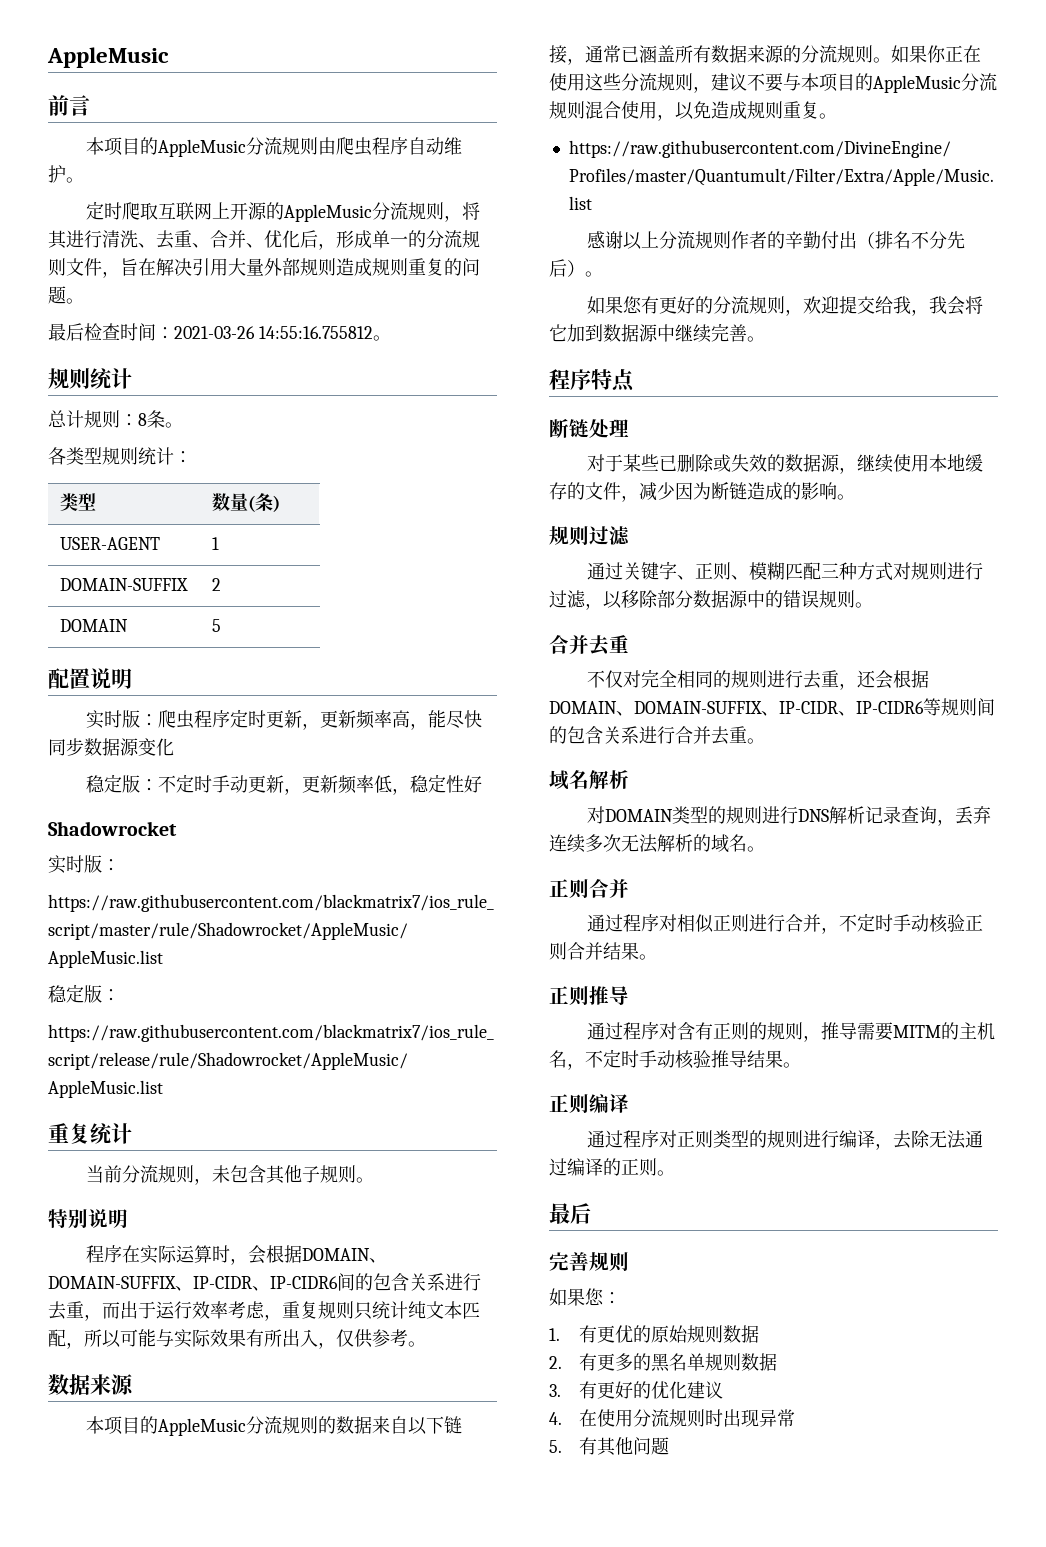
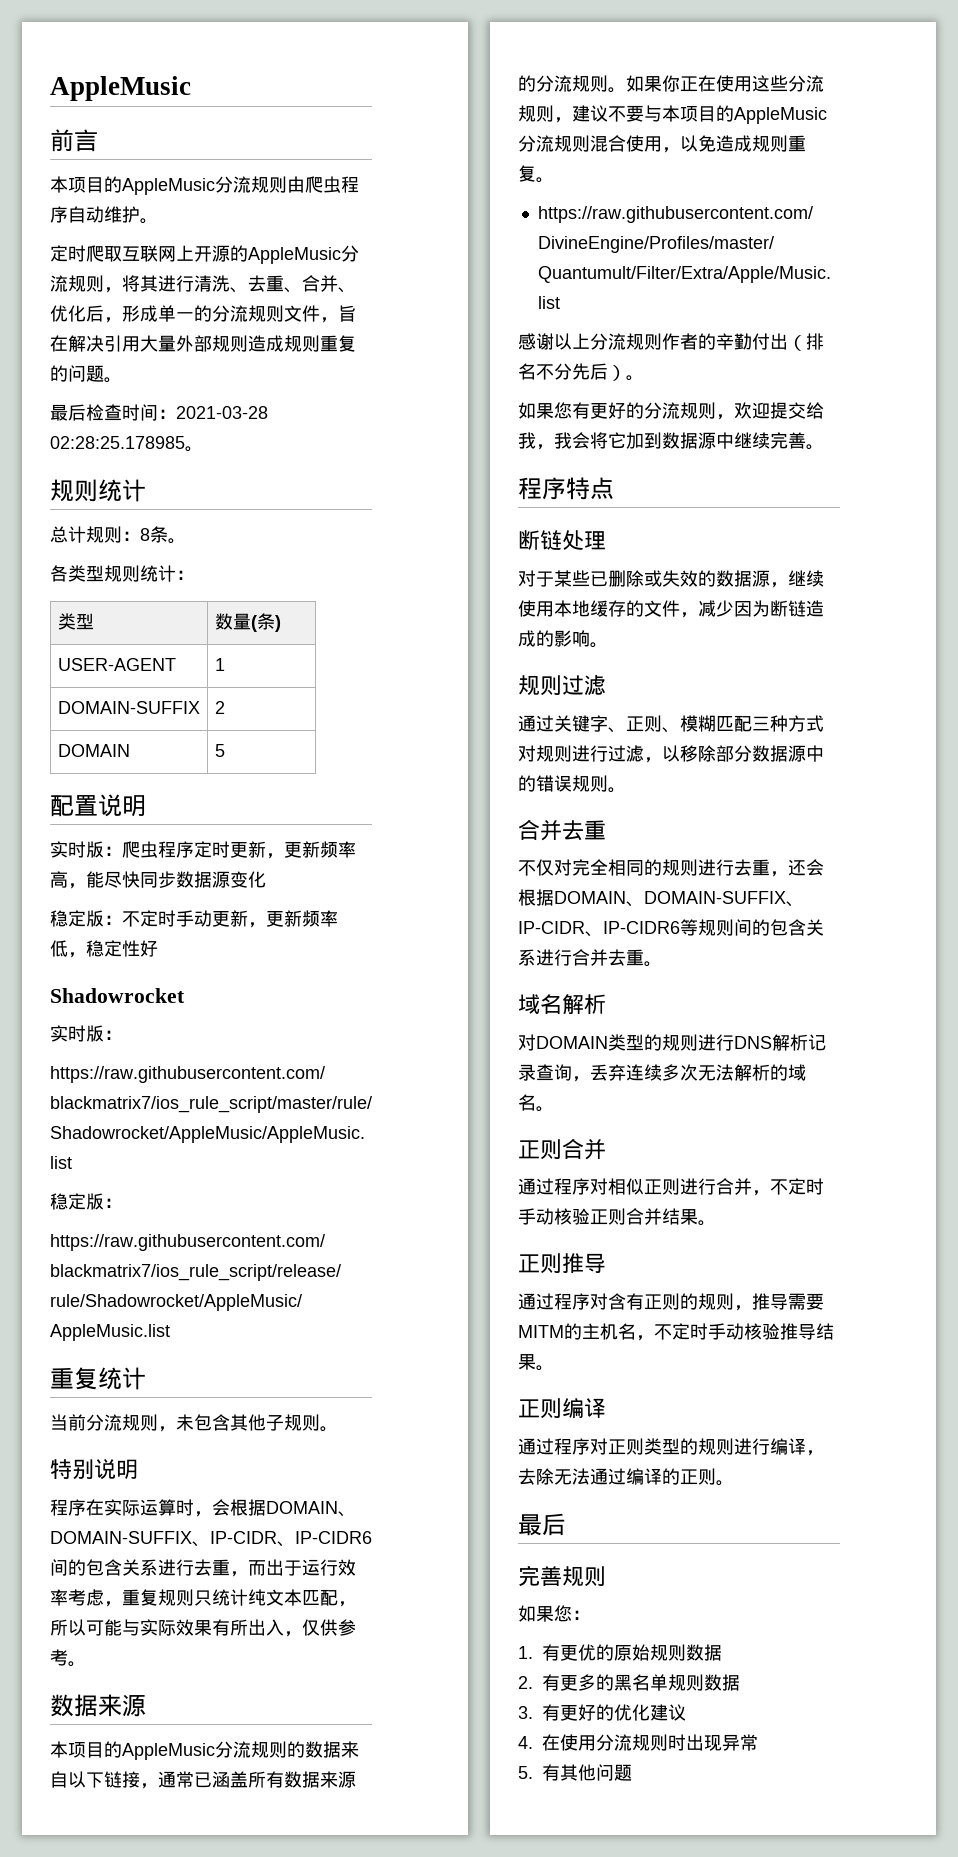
- 最后检查时间：2021-03-26 14:55:16.755812。
+ 最后检查时间：2021-03-28 02:28:25.178985。

